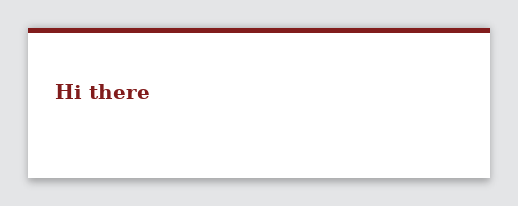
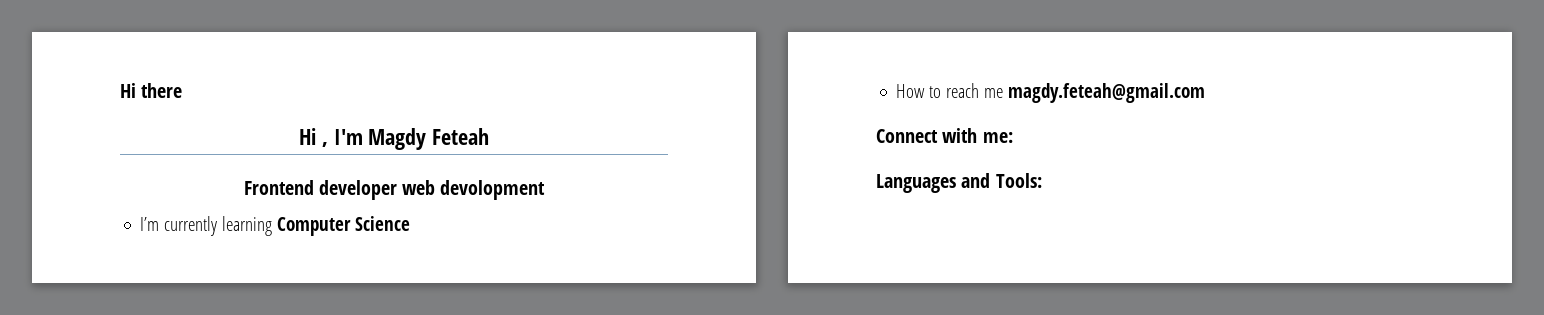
+ Hi , I'm Magdy Feteah
+ Frontend developer web devolopment
+ I’m currently learning Computer Science
+ How to reach me magdy.feteah@gmail.com
+ Connect with me:
+ Languages and Tools:

